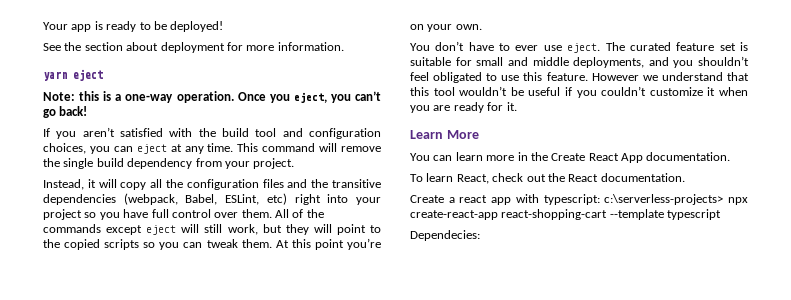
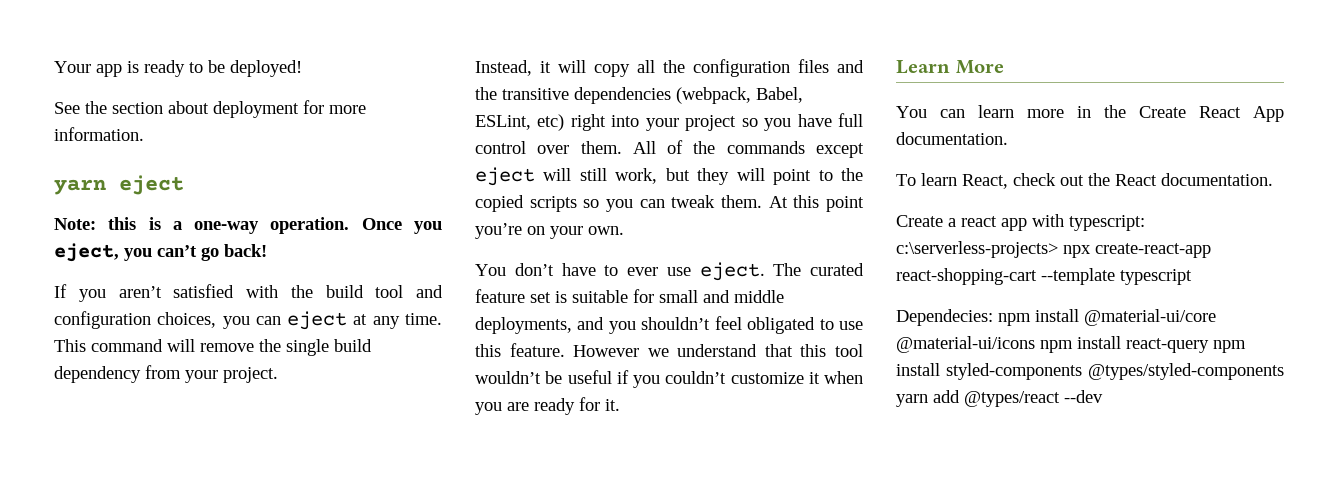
- Dependecies:
+ Dependecies: npm install @material-ui/core @material-ui/icons npm install react-query npm install styled-components @types/styled-components yarn add @types/react --dev

